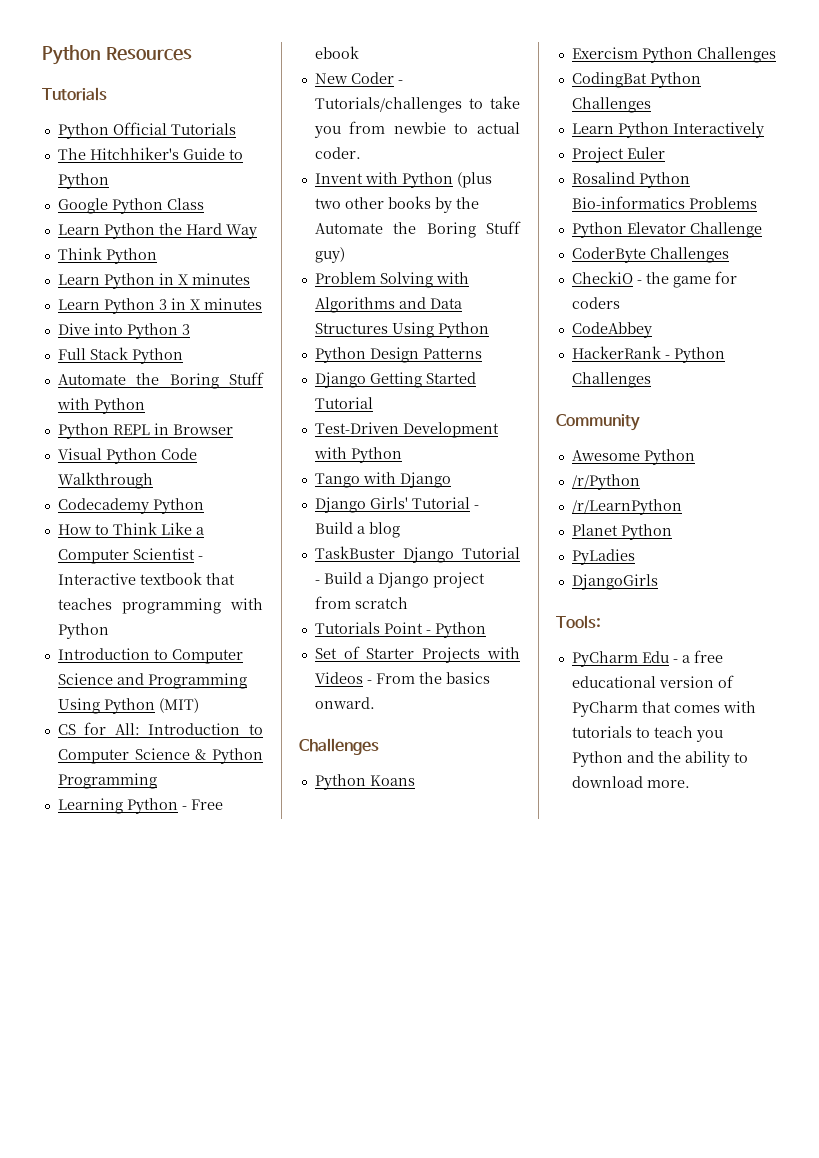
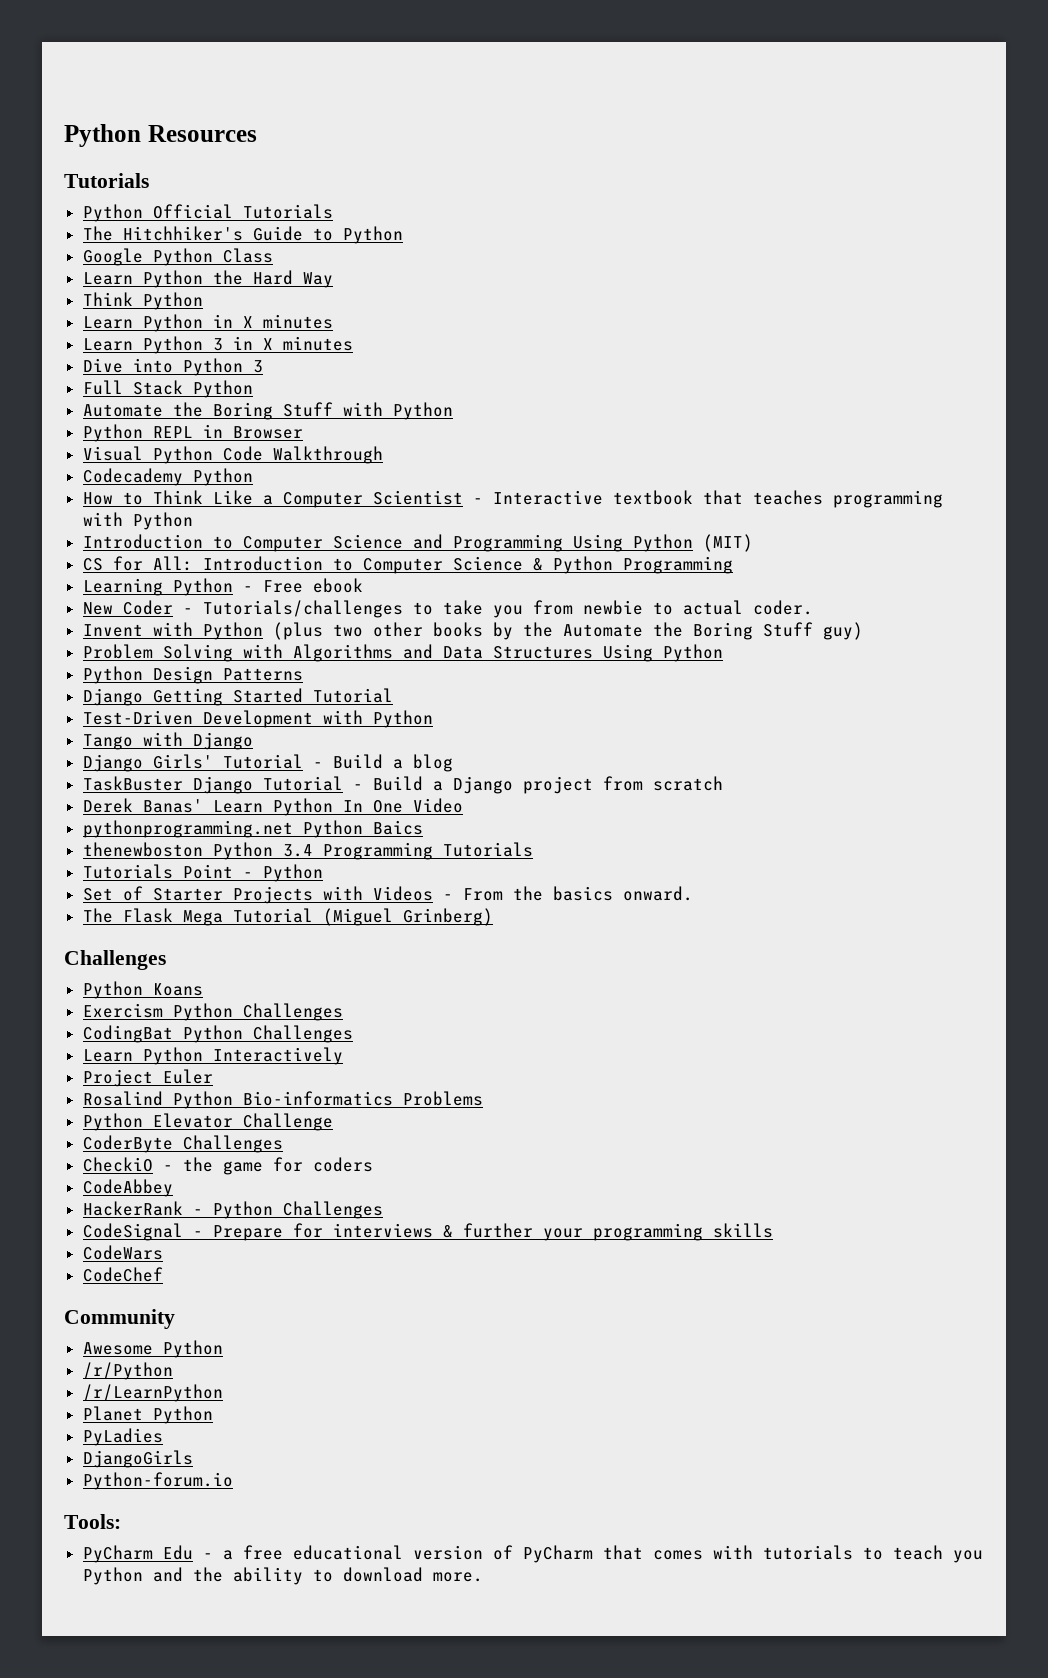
+ Derek Banas' Learn Python In One Video
+ pythonprogramming.net Python Baics
+ thenewboston Python 3.4 Programming Tutorials
+ The Flask Mega Tutorial (Miguel Grinberg)
+ CodeSignal - Prepare for interviews & further your programming skills
+ CodeWars
+ CodeChef
+ Python-forum.io

